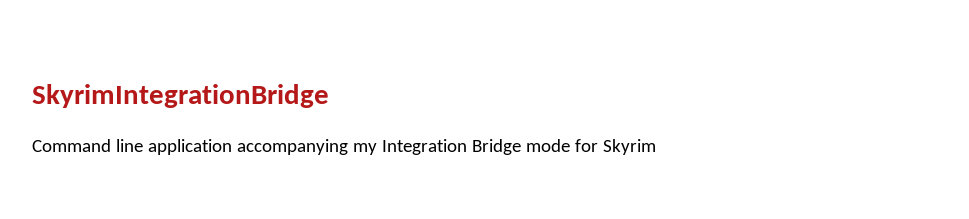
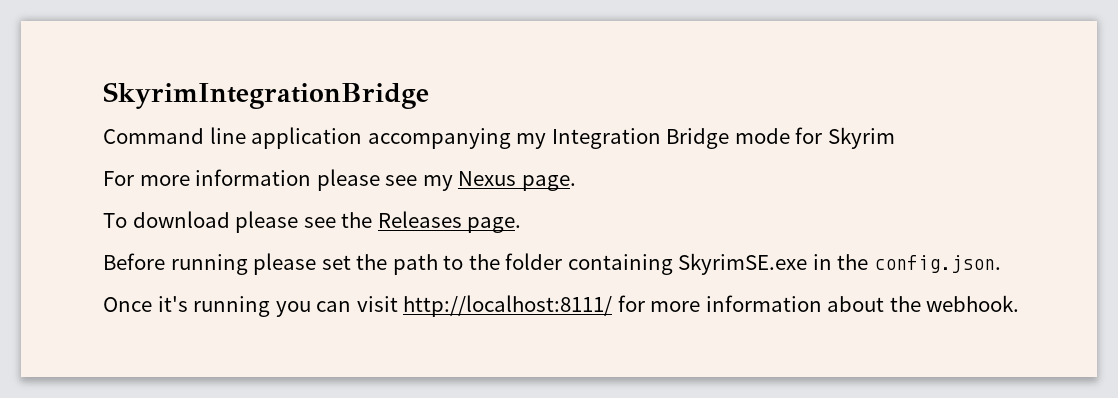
+ For more information please see my Nexus page.
+ To download please see the Releases page.
+ Before running please set the path to the folder containing SkyrimSE.exe in the config.json.
+ Once it's running you can visit http://localhost:8111/ for more information about the webhook.

